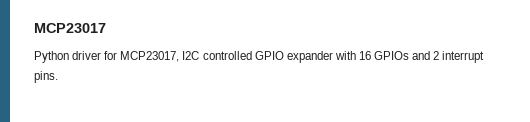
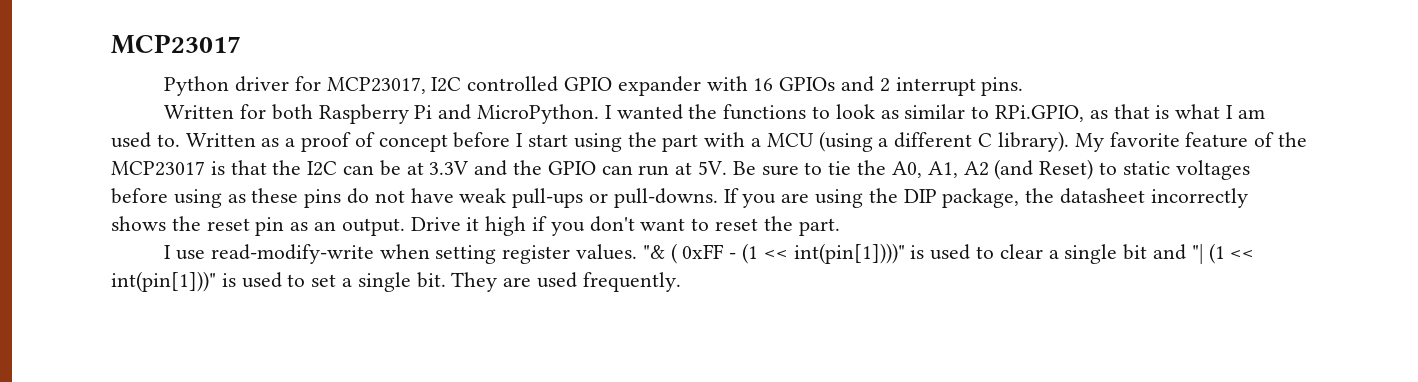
+ Written for both Raspberry Pi and MicroPython. I wanted the functions to look as similar to RPi.GPIO, as that is what I am used to. Written as a proof of concept before I start using the part with a MCU (using a different C library). My favorite feature of the MCP23017 is that the I2C can be at 3.3V and the GPIO can run at 5V. Be sure to tie the A0, A1, A2 (and Reset) to static voltages before using as these pins do not have weak pull-ups or pull-downs. If you are using the DIP package, the datasheet incorrectly shows the reset pin as an output. Drive it high if you don't want to reset the part.
+ I use read-modify-write when setting register values. "& ( 0xFF - (1 << int(pin[1])))" is used to clear a single bit and "| (1 << int(pin[1]))" is used to set a single bit. They are used frequently.

